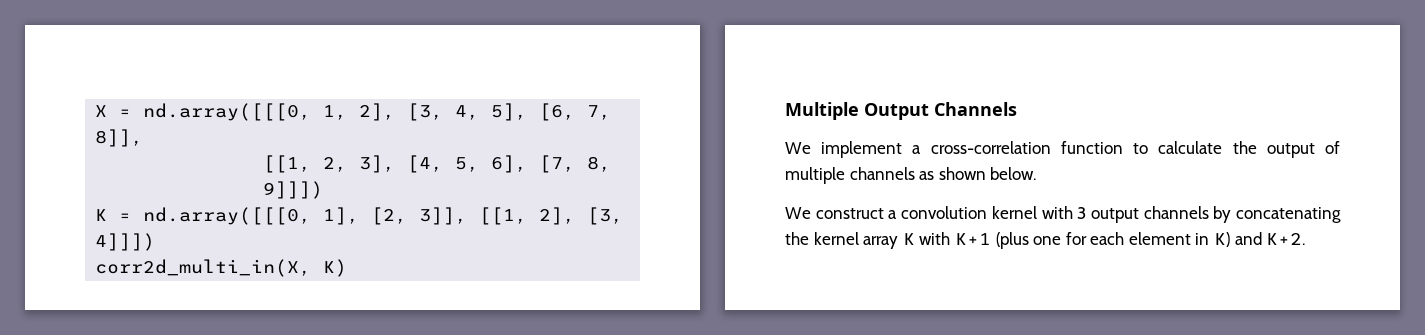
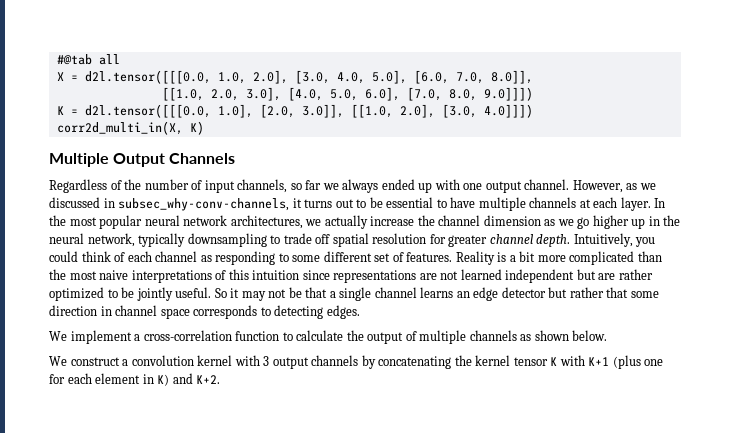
- X = nd.array([[[0, 1, 2], [3, 4, 5], [6, 7, 8]],
- [[1, 2, 3], [4, 5, 6], [7, 8, 9]]])
- K = nd.array([[[0, 1], [2, 3]], [[1, 2], [3, 4]]])
+ #@tab all
+ X = d2l.tensor([[[0.0, 1.0, 2.0], [3.0, 4.0, 5.0], [6.0, 7.0, 8.0]],
+ [[1.0, 2.0, 3.0], [4.0, 5.0, 6.0], [7.0, 8.0, 9.0]]])
+ K = d2l.tensor([[[0.0, 1.0], [2.0, 3.0]], [[1.0, 2.0], [3.0, 4.0]]])
+ Regardless of the number of input channels, so far we always ended up with one output channel. However, as we discussed in subsec_why-conv-channels, it turns out to be essential to have multiple channels at each layer. In the most popular neural network architectures, we actually increase the channel dimension as we go higher up in the neural network, typically downsampling to trade off spatial resolution for greater channel depth. Intuitively, you could think of each channel as responding to some different set of features. Reality is a bit more complicated than the most naive interpretations of this intuition since representations are not learned independent but are rather optimized to be jointly useful. So it may not be that a single channel learns an edge detector but rather that some direction in channel space corresponds to detecting edges.
- We construct a convolution kernel with 3 output channels by concatenating the kernel array K with K+1 (plus one for each element in K) and K+2.
+ We construct a convolution kernel with 3 output channels by concatenating the kernel tensor K with K+1 (plus one for each element in K) and K+2.

